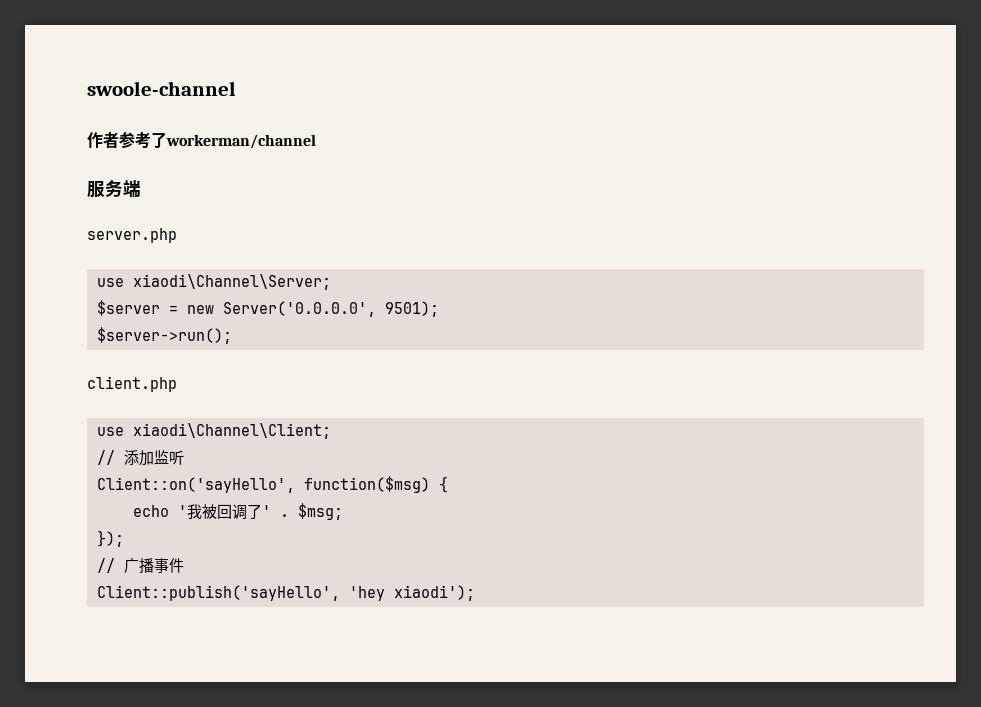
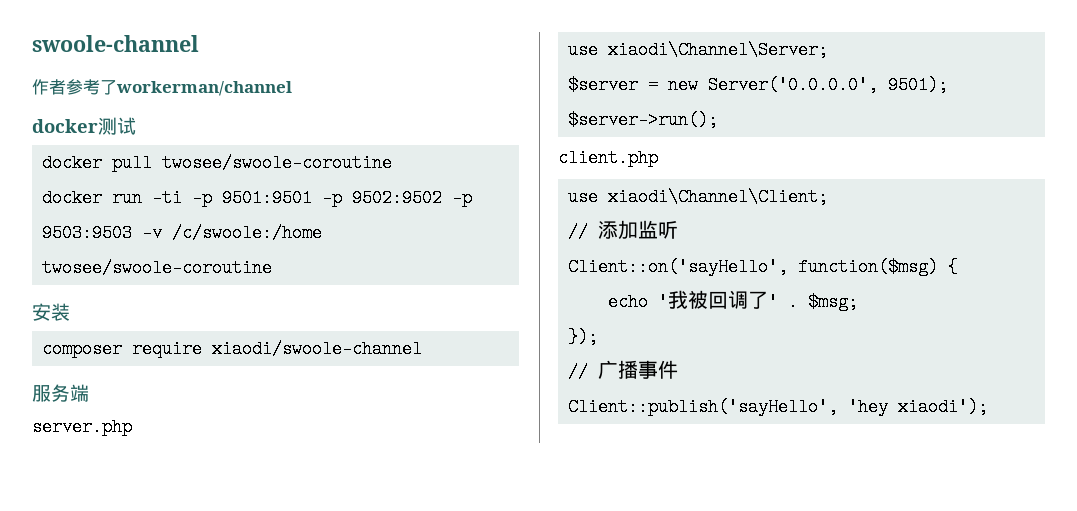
+ docker测试
+ docker pull twosee/swoole-coroutine
+ docker run -ti -p 9501:9501 -p 9502:9502 -p 9503:9503 -v /c/swoole:/home twosee/swoole-coroutine
+ 安装
+ composer require xiaodi/swoole-channel

